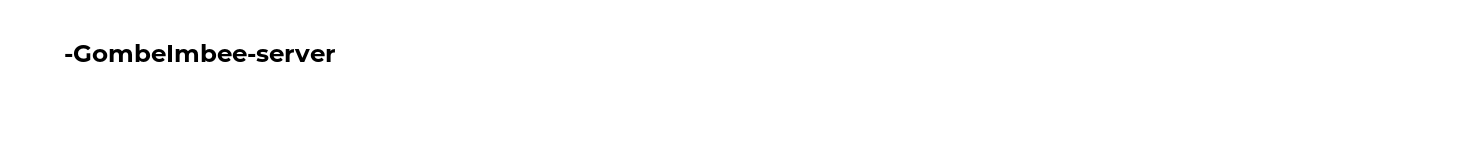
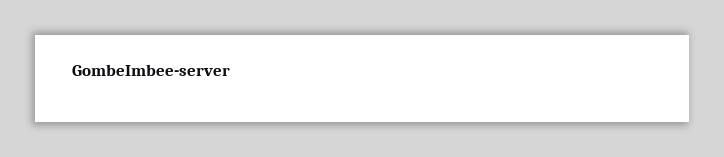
- -GombeImbee-server
+ GombeImbee-server

